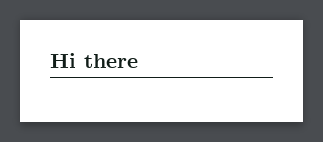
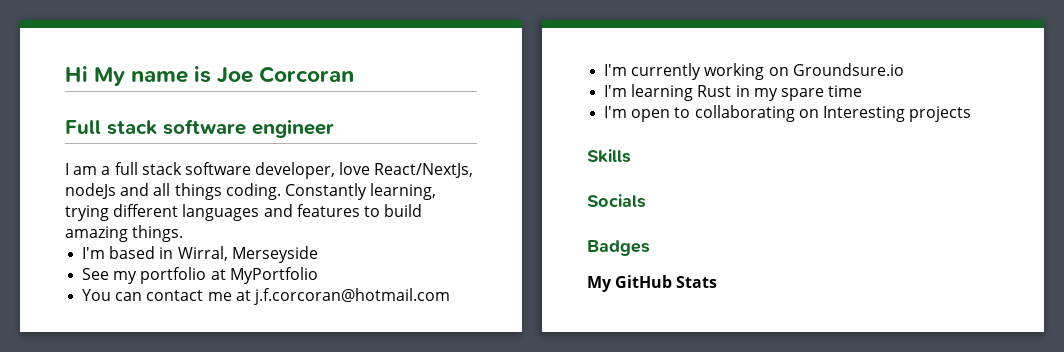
- Hi there
+ Hi My name is Joe Corcoran
+ Full stack software engineer
+ I am a full stack software developer, love React/NextJs, nodeJs and all things coding. Constantly learning, trying different languages and features to build amazing things.
+ I'm based in Wirral, Merseyside
+ See my portfolio at MyPortfolio
+ You can contact me at j.f.corcoran@hotmail.com
+ I'm currently working on Groundsure.io
+ I'm learning Rust in my spare time
+ I'm open to collaborating on Interesting projects
+ Skills
+ Socials
+ Badges
+ My GitHub Stats

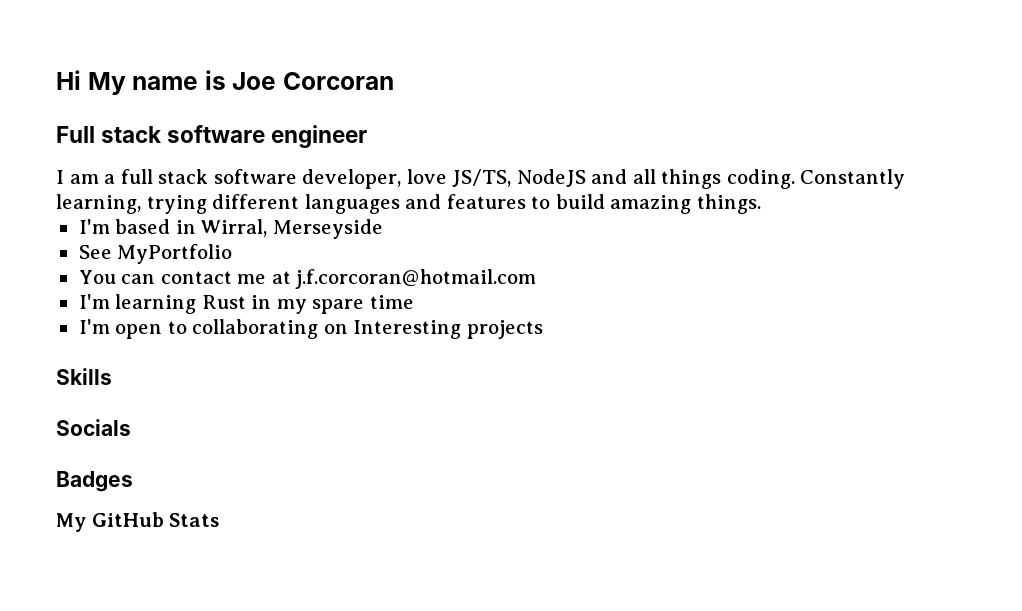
- I am a full stack software developer, love React/NextJs, nodeJs and all things coding.
+ I am a full stack software developer, love JS/TS, NodeJS and all things coding.
- See my portfolio at MyPortfolio
+ See MyPortfolio
- I'm currently working on Groundsure.io

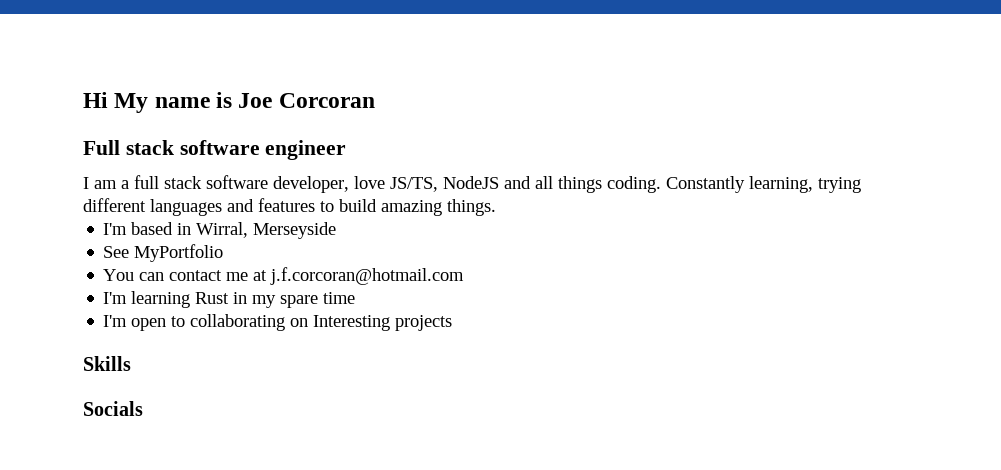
- Badges
- My GitHub Stats

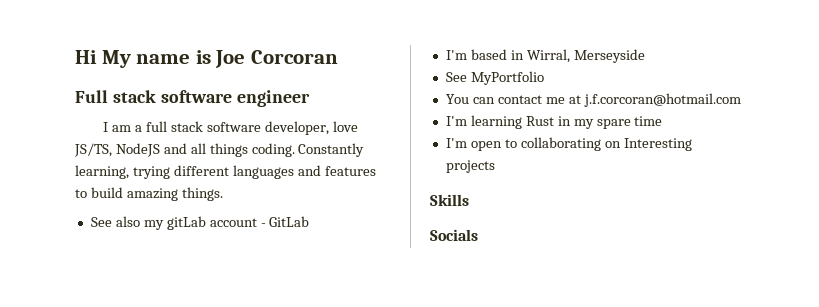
+ See also my gitLab account - GitLab

